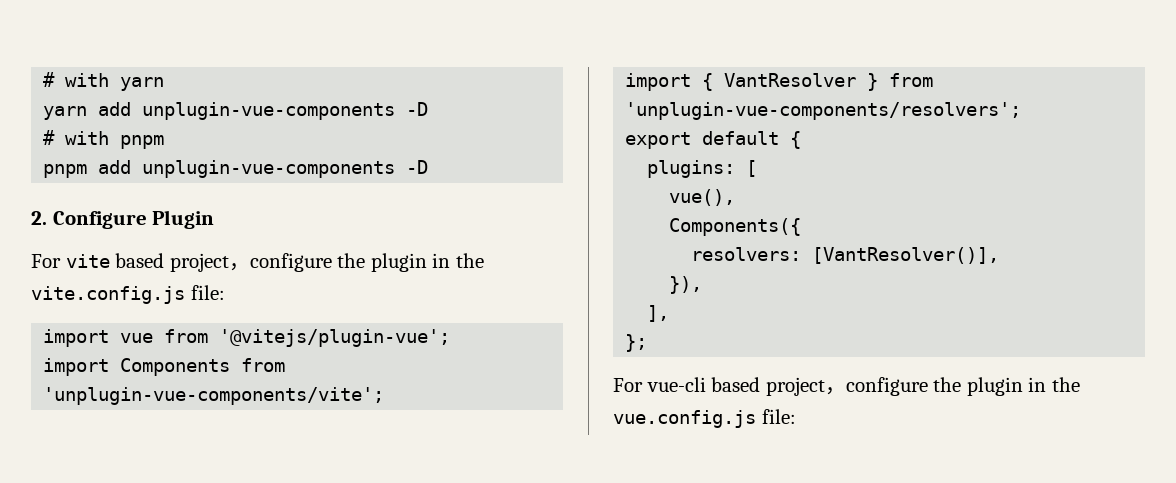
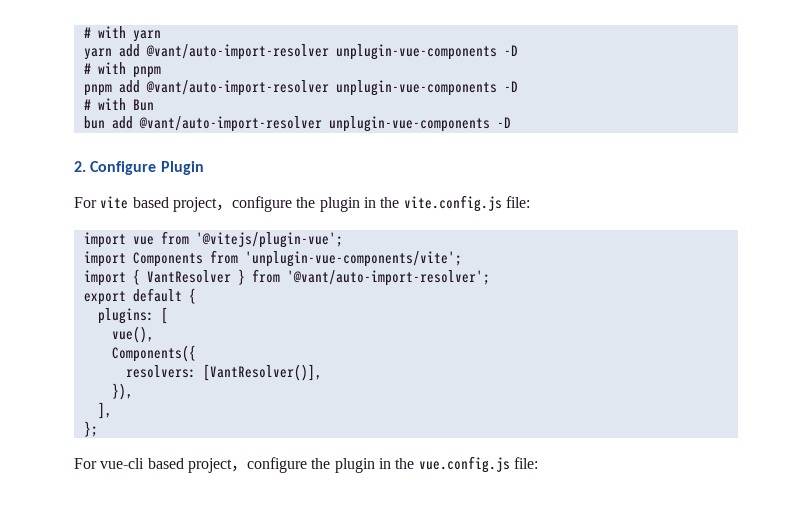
- yarn add unplugin-vue-components -D
+ yarn add @vant/auto-import-resolver unplugin-vue-components -D
- pnpm add unplugin-vue-components -D
+ pnpm add @vant/auto-import-resolver unplugin-vue-components -D
+ # with Bun
+ bun add @vant/auto-import-resolver unplugin-vue-components -D
- import { VantResolver } from 'unplugin-vue-components/resolvers';
+ import { VantResolver } from '@vant/auto-import-resolver';

